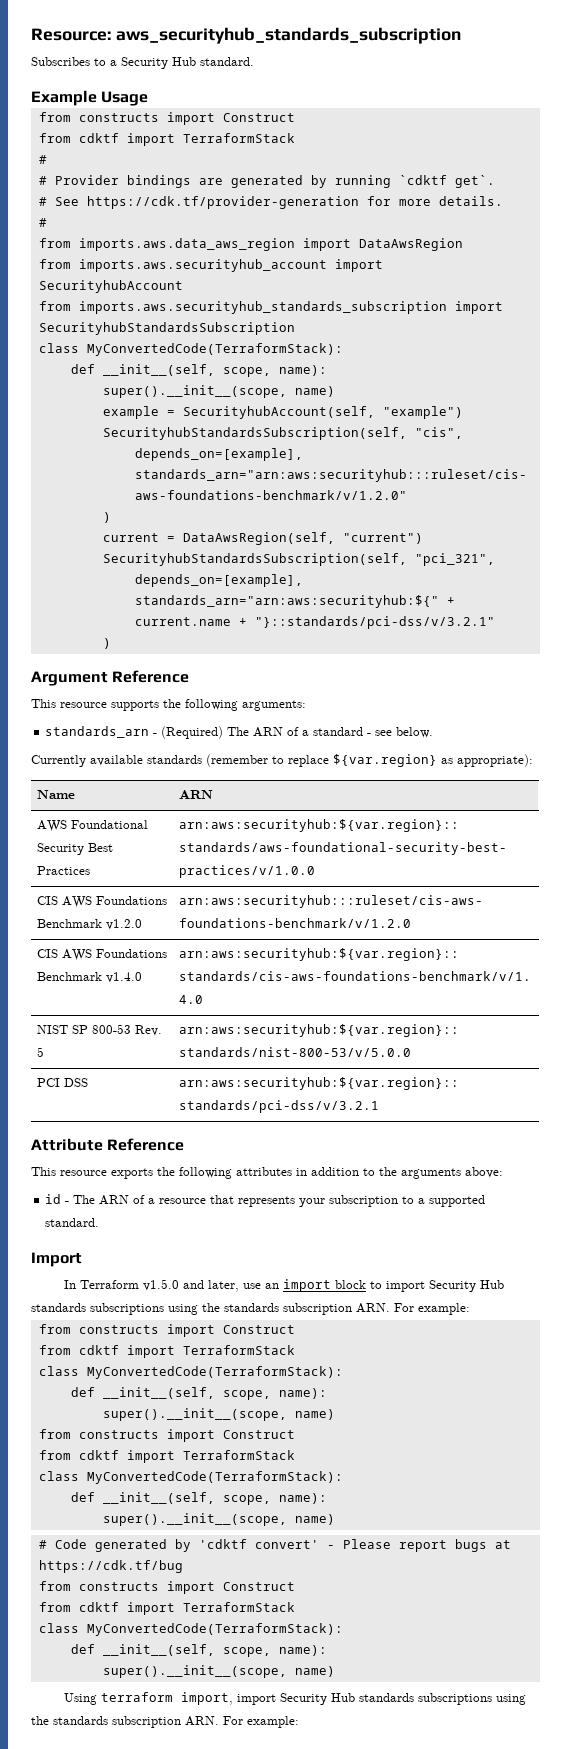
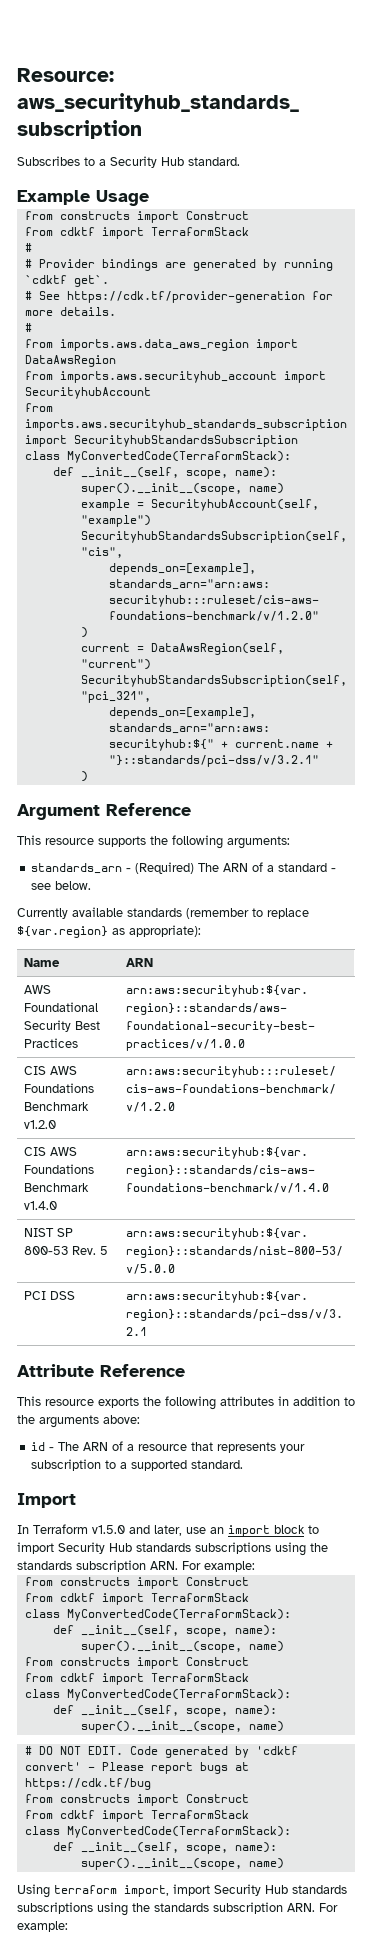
- # Code generated by 'cdktf convert' - Please report bugs at https://cdk.tf/bug
+ # DO NOT EDIT. Code generated by 'cdktf convert' - Please report bugs at https://cdk.tf/bug

